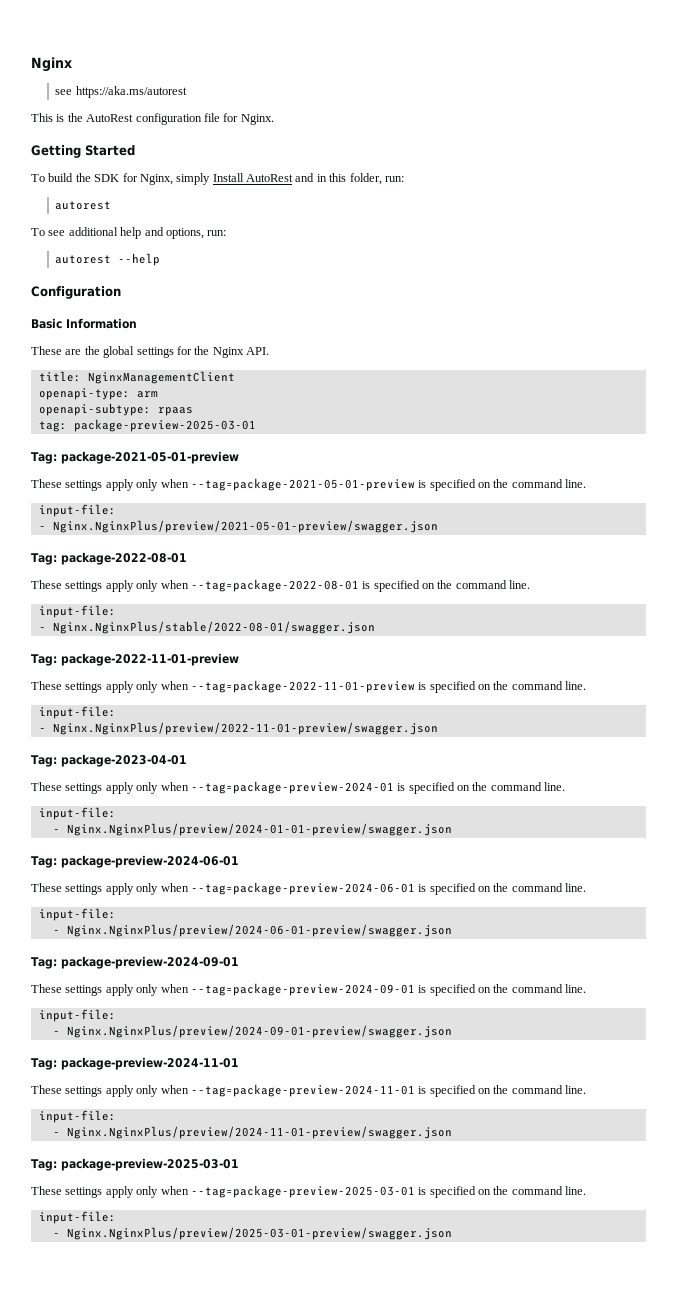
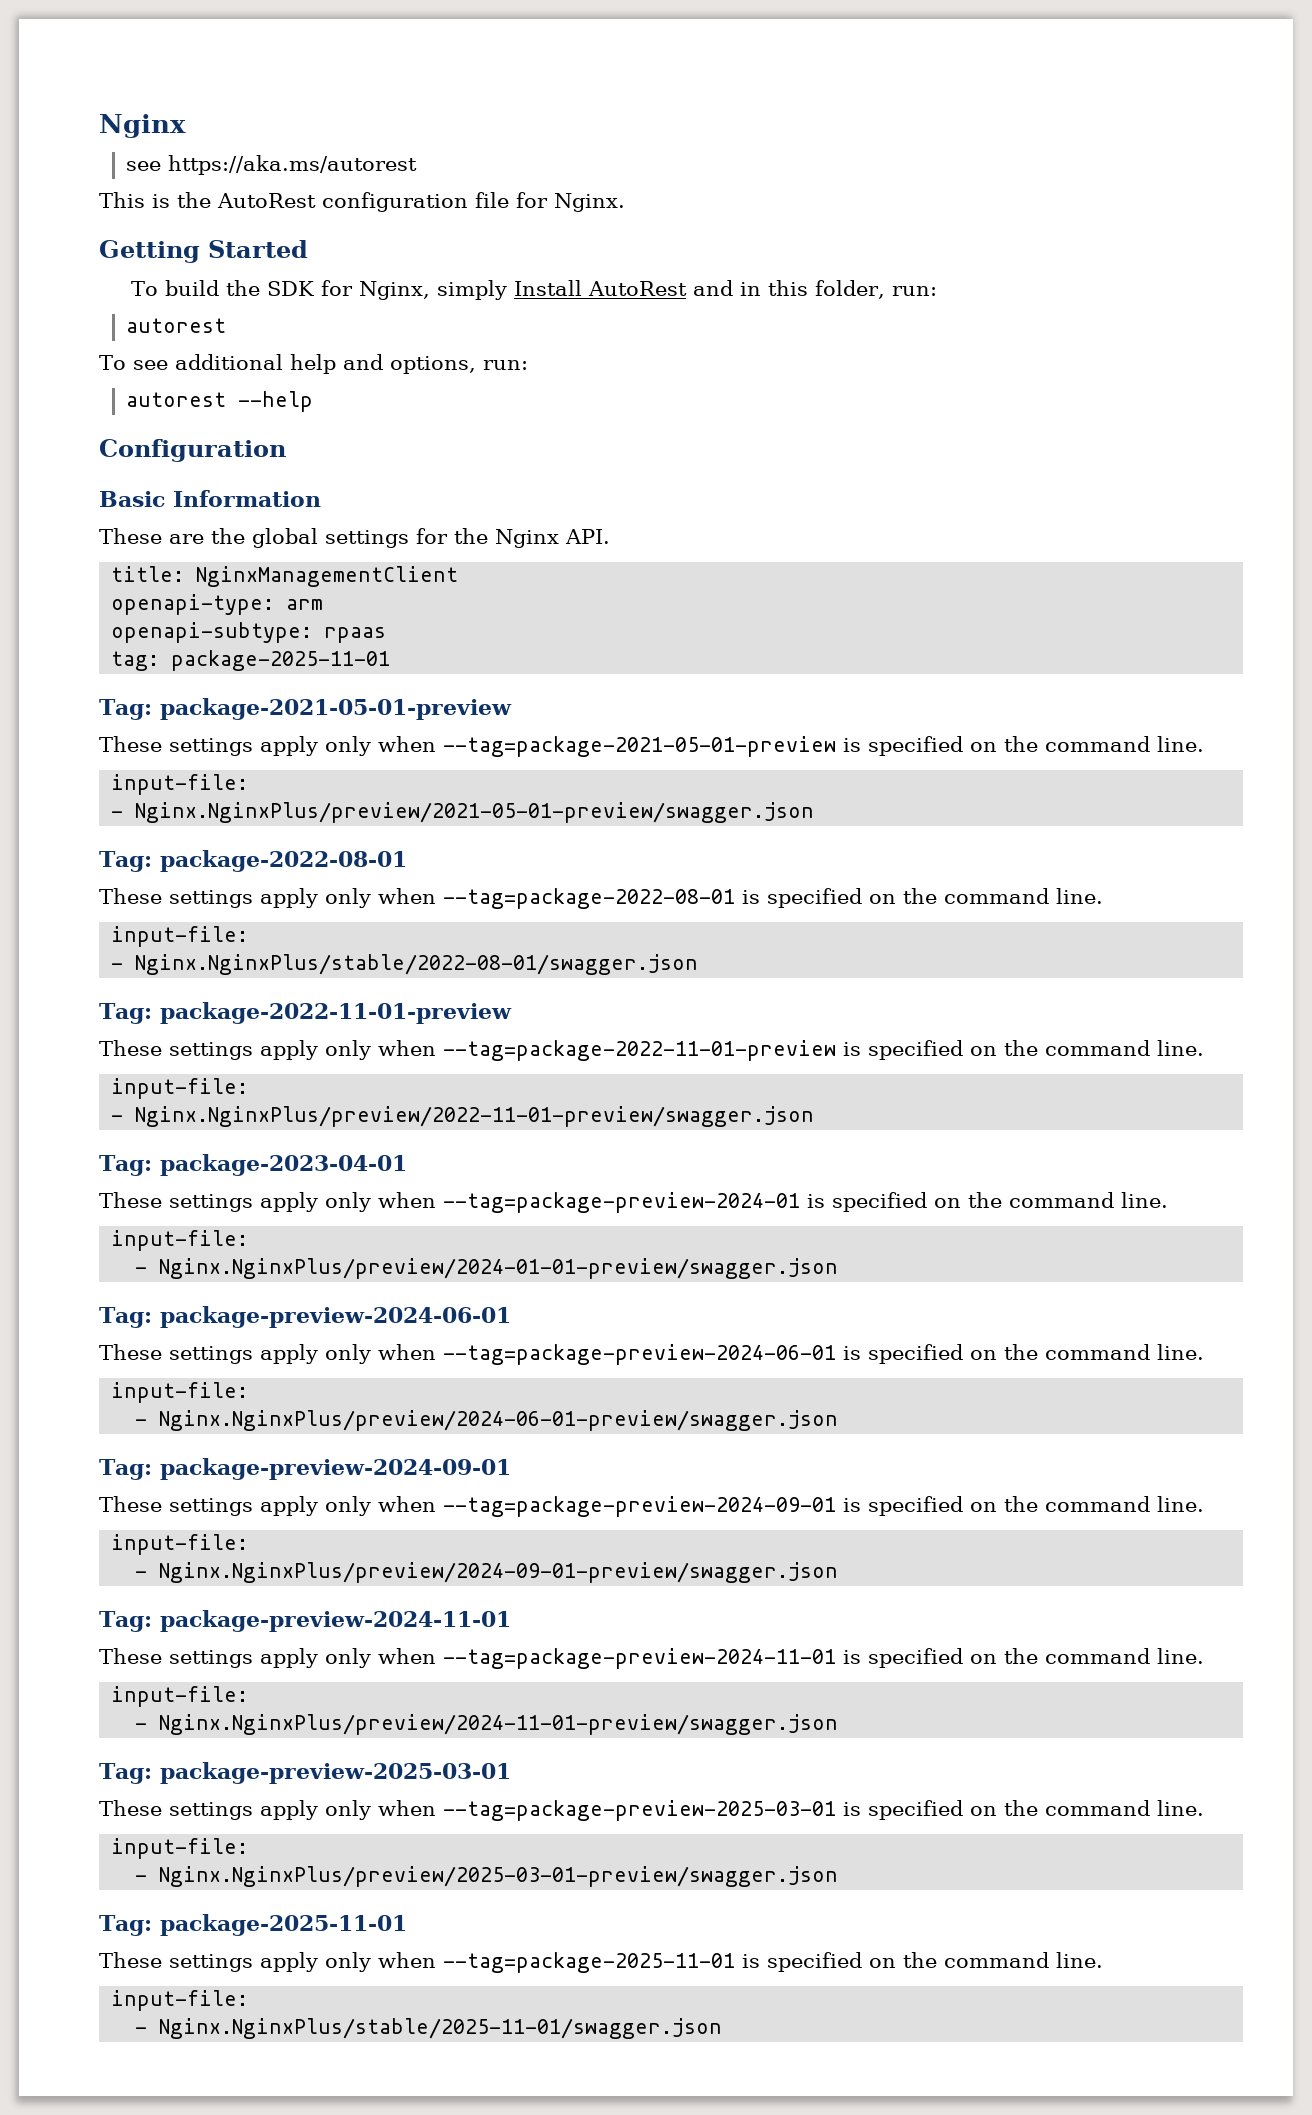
- tag: package-preview-2025-03-01
+ tag: package-2025-11-01
+ Tag: package-2025-11-01
+ These settings apply only when --tag=package-2025-11-01 is specified on the command line.
+ input-file:
+ - Nginx.NginxPlus/stable/2025-11-01/swagger.json

